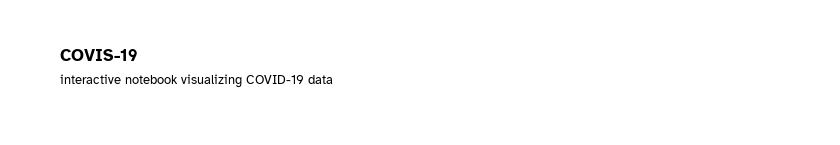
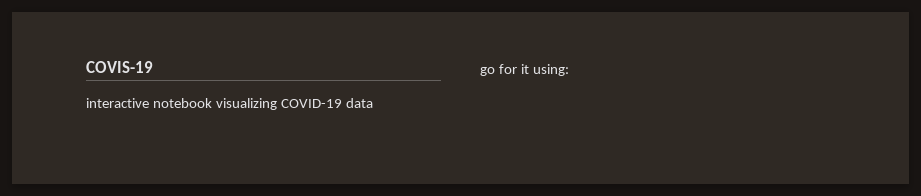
+ go for it using:

